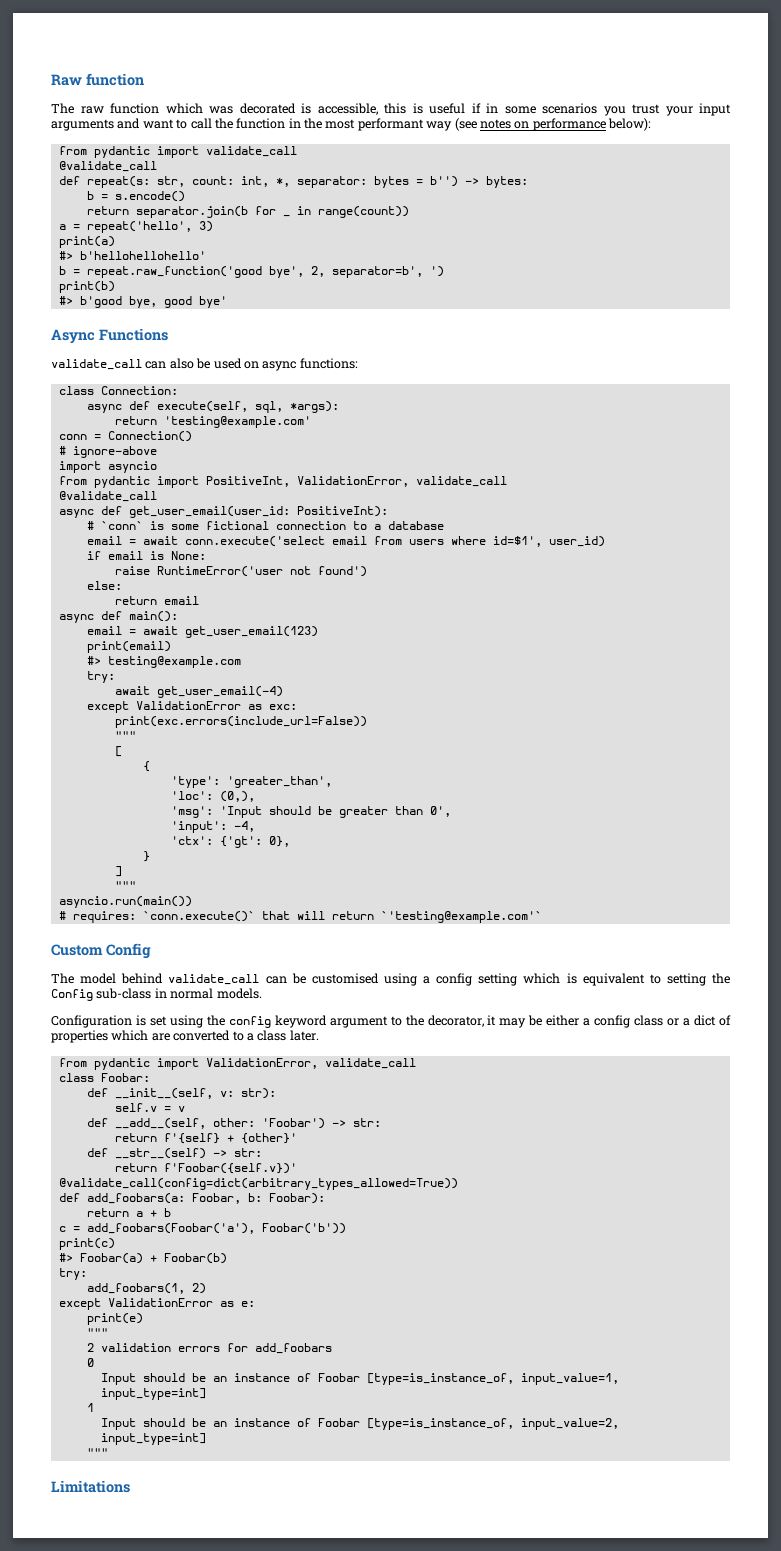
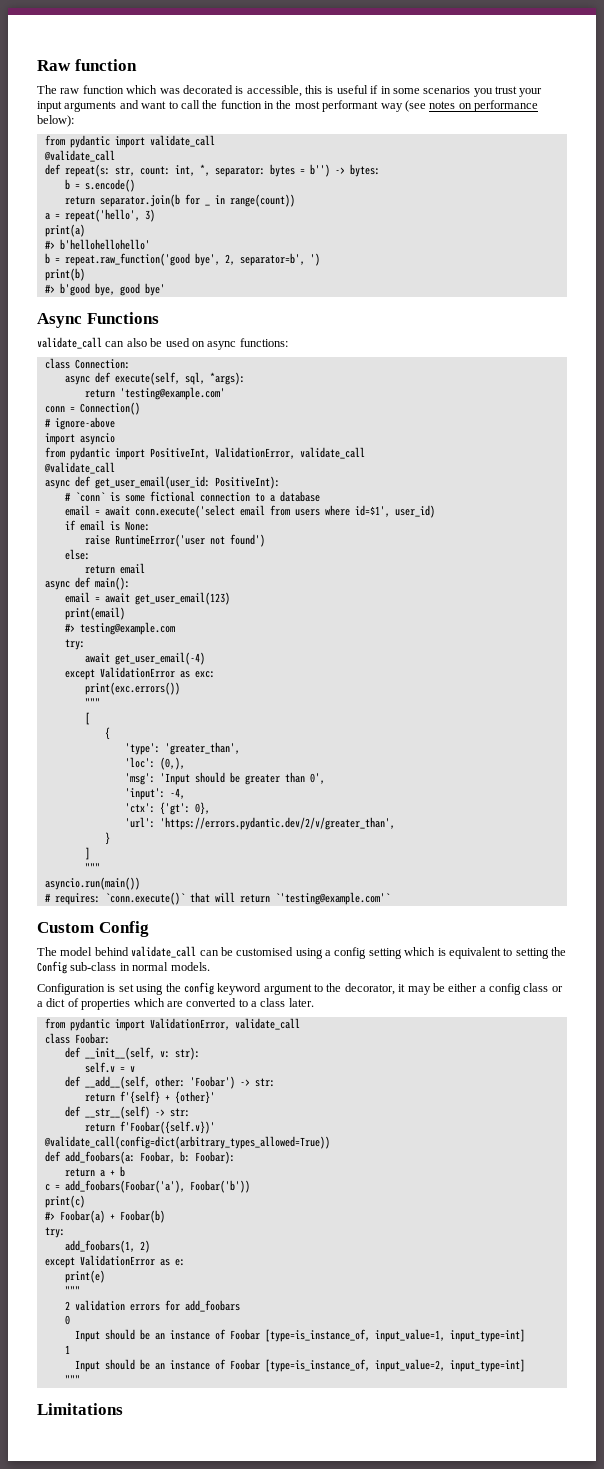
- print(exc.errors(include_url=False))
+ print(exc.errors())
+ 'url': 'https://errors.pydantic.dev/2/v/greater_than',

